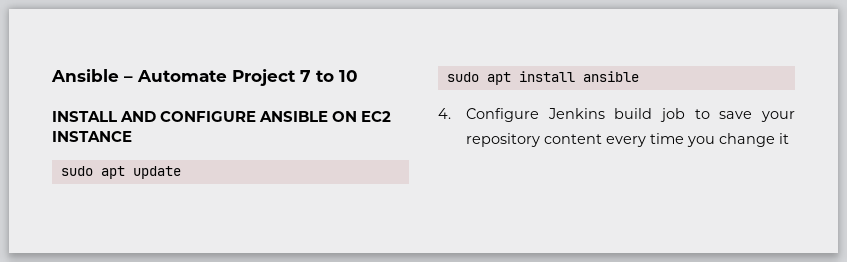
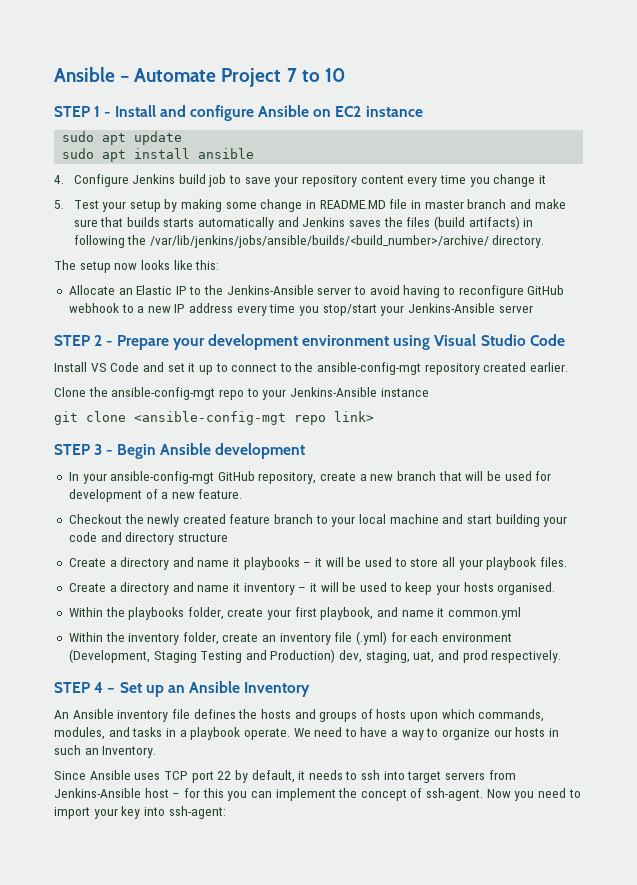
- INSTALL AND CONFIGURE ANSIBLE ON EC2 INSTANCE
+ STEP 1 - Install and configure Ansible on EC2 instance
+ 5. Test your setup by making some change in README.MD file in master branch and make sure that builds starts automatically and Jenkins saves the files (build artifacts) in following the /var/lib/jenkins/jobs/ansible/builds/<build_number>/archive/ directory.
+ The setup now looks like this:
+ Allocate an Elastic IP to the Jenkins-Ansible server to avoid having to reconfigure GitHub webhook to a new IP address every time you stop/start your Jenkins-Ansible server
+ STEP 2 - Prepare your development environment using Visual Studio Code
+ Install VS Code and set it up to connect to the ansible-config-mgt repository created earlier.
+ Clone the ansible-config-mgt repo to your Jenkins-Ansible instance
+ git clone <ansible-config-mgt repo link>
+ STEP 3 - Begin Ansible development
+ In your ansible-config-mgt GitHub repository, create a new branch that will be used for development of a new feature.
+ Checkout the newly created feature branch to your local machine and start building your code and directory structure
+ Create a directory and name it playbooks – it will be used to store all your playbook files.
+ Create a directory and name it inventory – it will be used to keep your hosts organised.
+ Within the playbooks folder, create your first playbook, and name it common.yml
+ Within the inventory folder, create an inventory file (.yml) for each environment (Development, Staging Testing and Production) dev, staging, uat, and prod respectively.
+ STEP 4 – Set up an Ansible Inventory
+ An Ansible inventory file defines the hosts and groups of hosts upon which commands, modules, and tasks in a playbook operate. We need to have a way to organize our hosts in such an Inventory.
+ Since Ansible uses TCP port 22 by default, it needs to ssh into target servers from Jenkins-Ansible host – for this you can implement the concept of ssh-agent. Now you need to import your key into ssh-agent:

